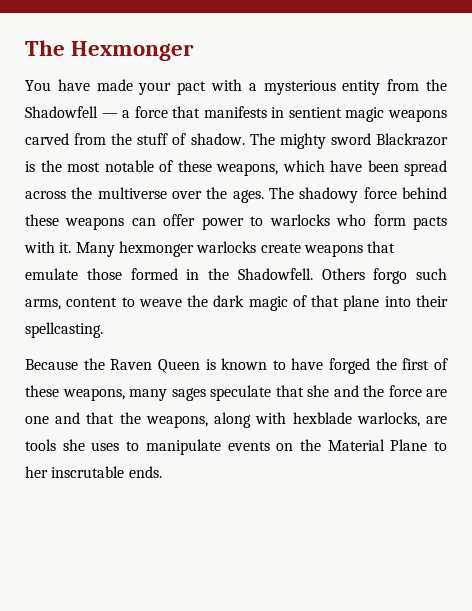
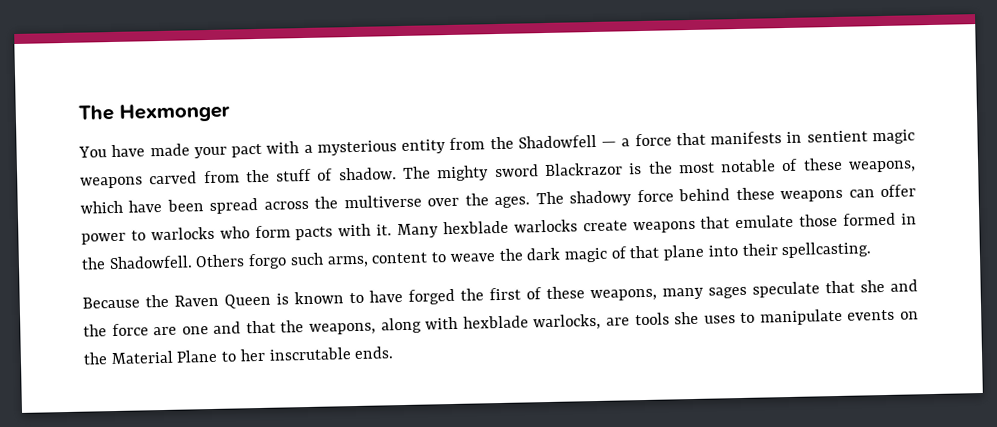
- Many hexmonger warlocks create weapons that emulate those formed in the Shadowfell.
+ Many hexblade warlocks create weapons that emulate those formed in the Shadowfell.

